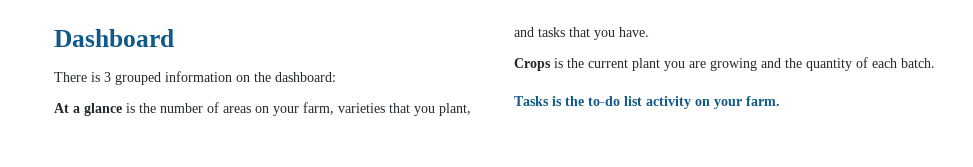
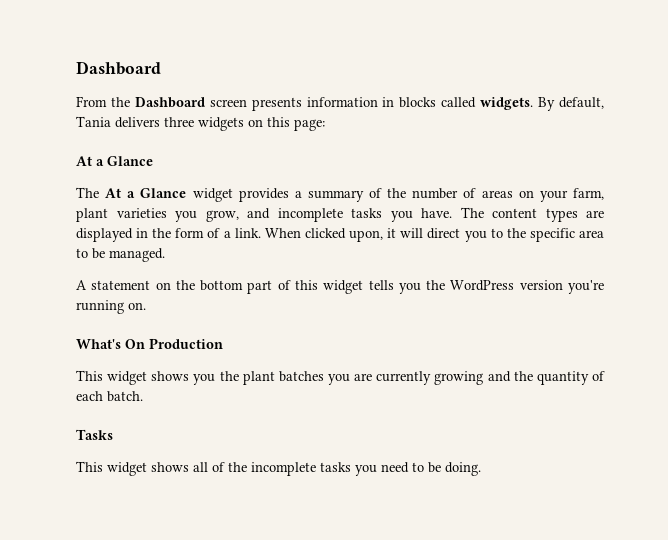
- There is 3 grouped information on the dashboard:
- At a glance is the number of areas on your farm, varieties that you plant, and tasks that you have.
- Crops is the current plant you are growing and the quantity of each batch.
+ From the Dashboard screen presents information in blocks called widgets. By default, Tania delivers three widgets on this page:
+ At a Glance
+ The At a Glance widget provides a summary of the number of areas on your farm, plant varieties you grow, and incomplete tasks you have. The content types are displayed in the form of a link. When clicked upon, it will direct you to the specific area to be managed.
+ A statement on the bottom part of this widget tells you the WordPress version you're running on.
+ What's On Production
+ This widget shows you the plant batches you are currently growing and the quantity of each batch.
- Tasks is the to-do list activity on your farm.
+ Tasks
+ This widget shows all of the incomplete tasks you need to be doing.

